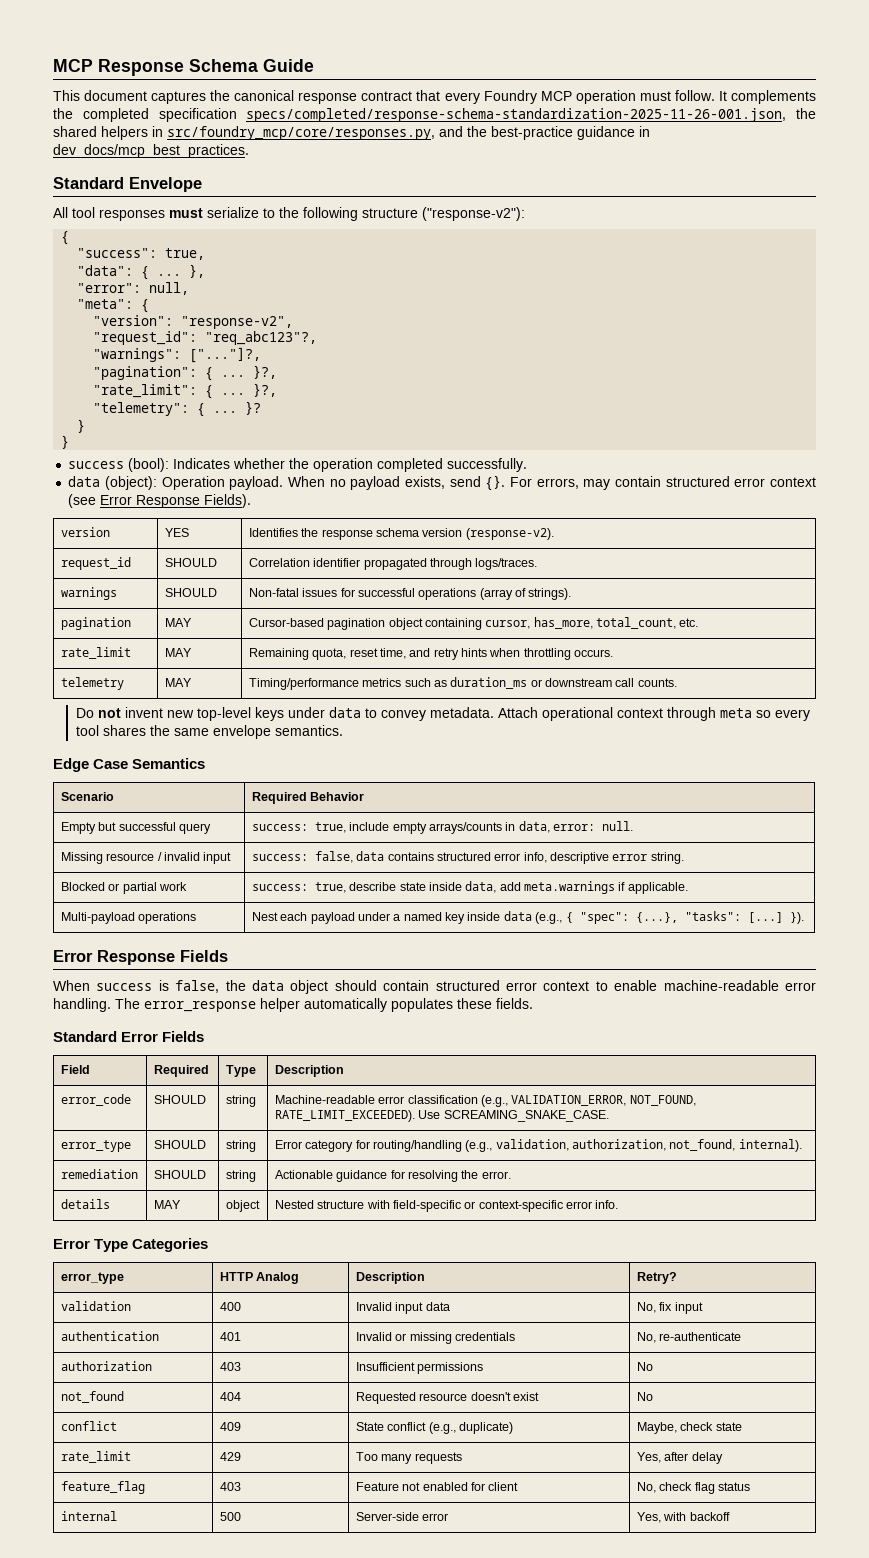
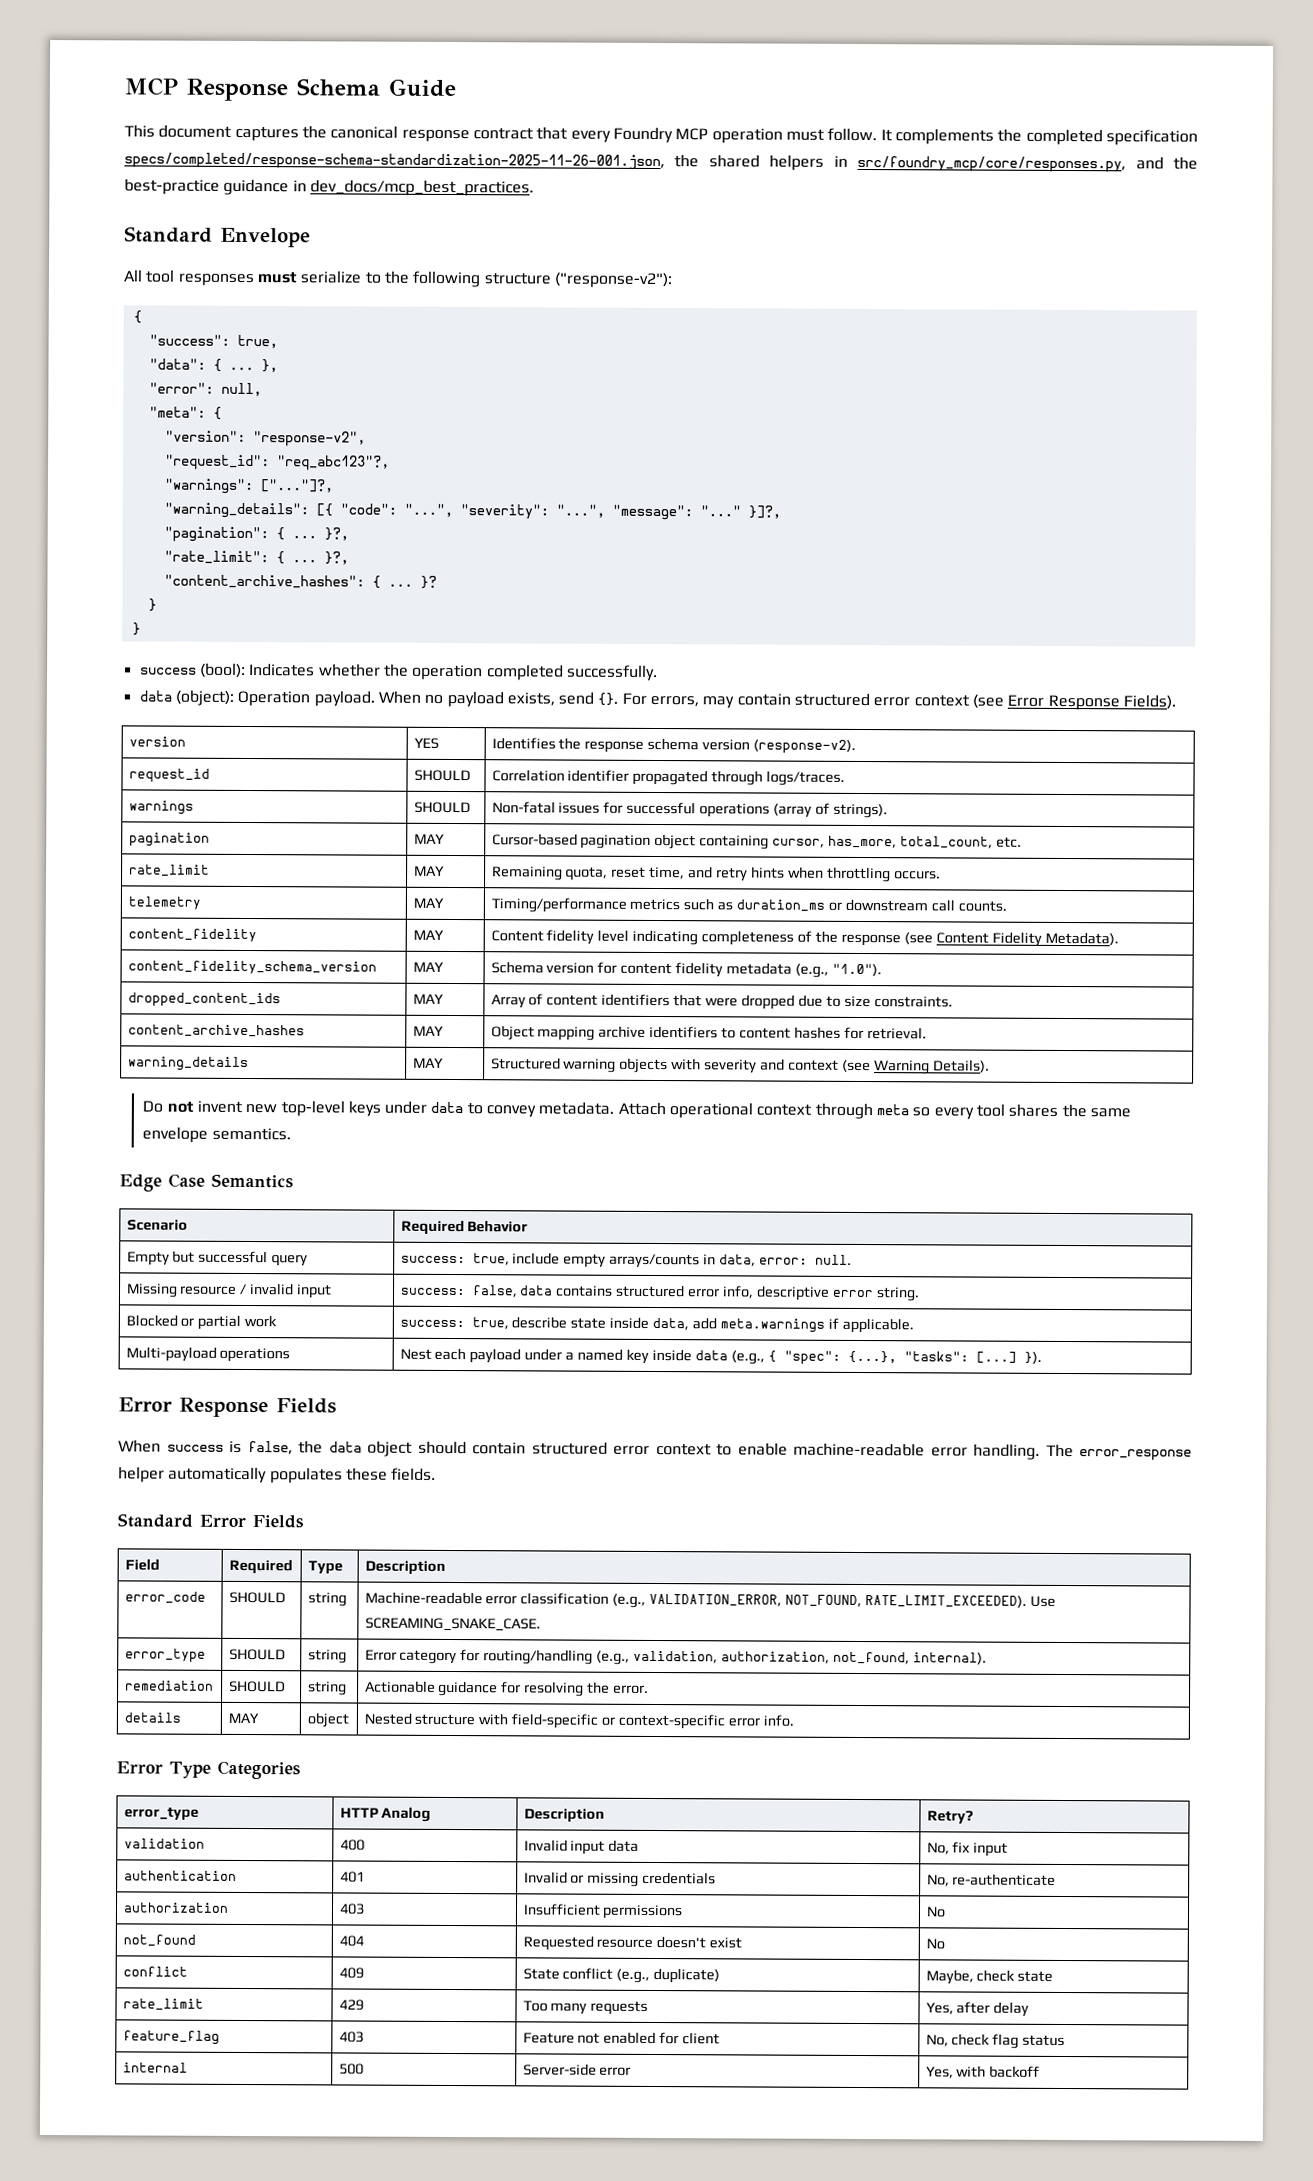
+ "warning_details": [{ "code": "...", "severity": "...", "message": "..." }]?,
- "telemetry": { ...
+ "content_archive_hashes": { ...
+ content_fidelity | MAY | Content fidelity level indicating completeness of the response (see Content Fidelity Metadata).
+ content_fidelity_schema_version | MAY | Schema version for content fidelity metadata (e.g., "1.0").
+ dropped_content_ids | MAY | Array of content identifiers that were dropped due to size constraints.
+ content_archive_hashes | MAY | Object mapping archive identifiers to content hashes for retrieval.
+ warning_details | MAY | Structured warning objects with severity and context (see Warning Details).

